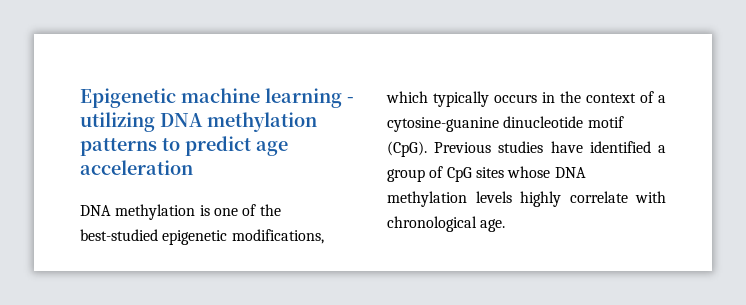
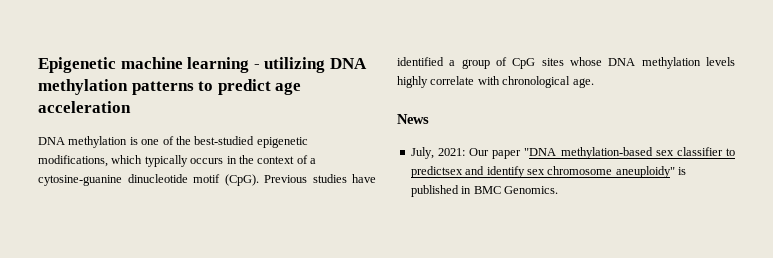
+ News
+ July, 2021: Our paper "DNA methylation-based sex classifier to predictsex and identify sex chromosome aneuploidy" is published in BMC Genomics.

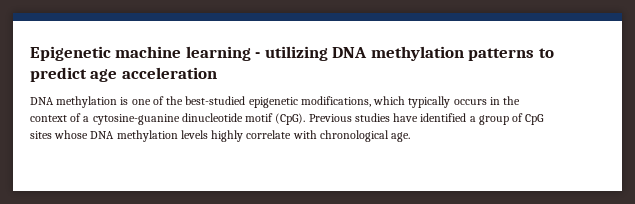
- News
- July, 2021: Our paper "DNA methylation-based sex classifier to predictsex and identify sex chromosome aneuploidy" is published in BMC Genomics.

